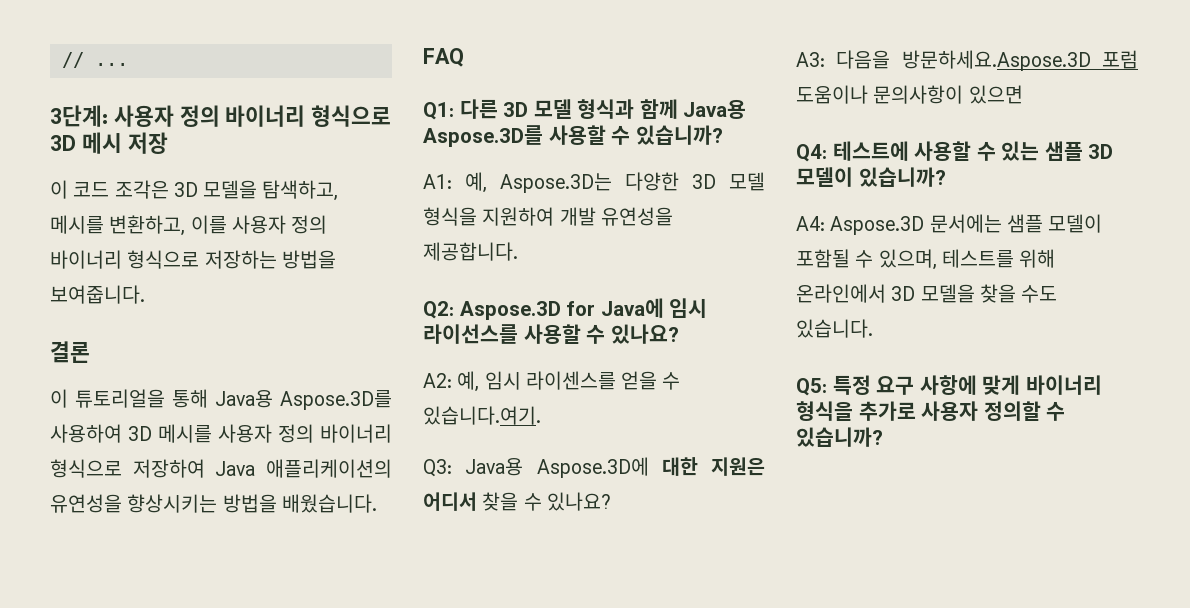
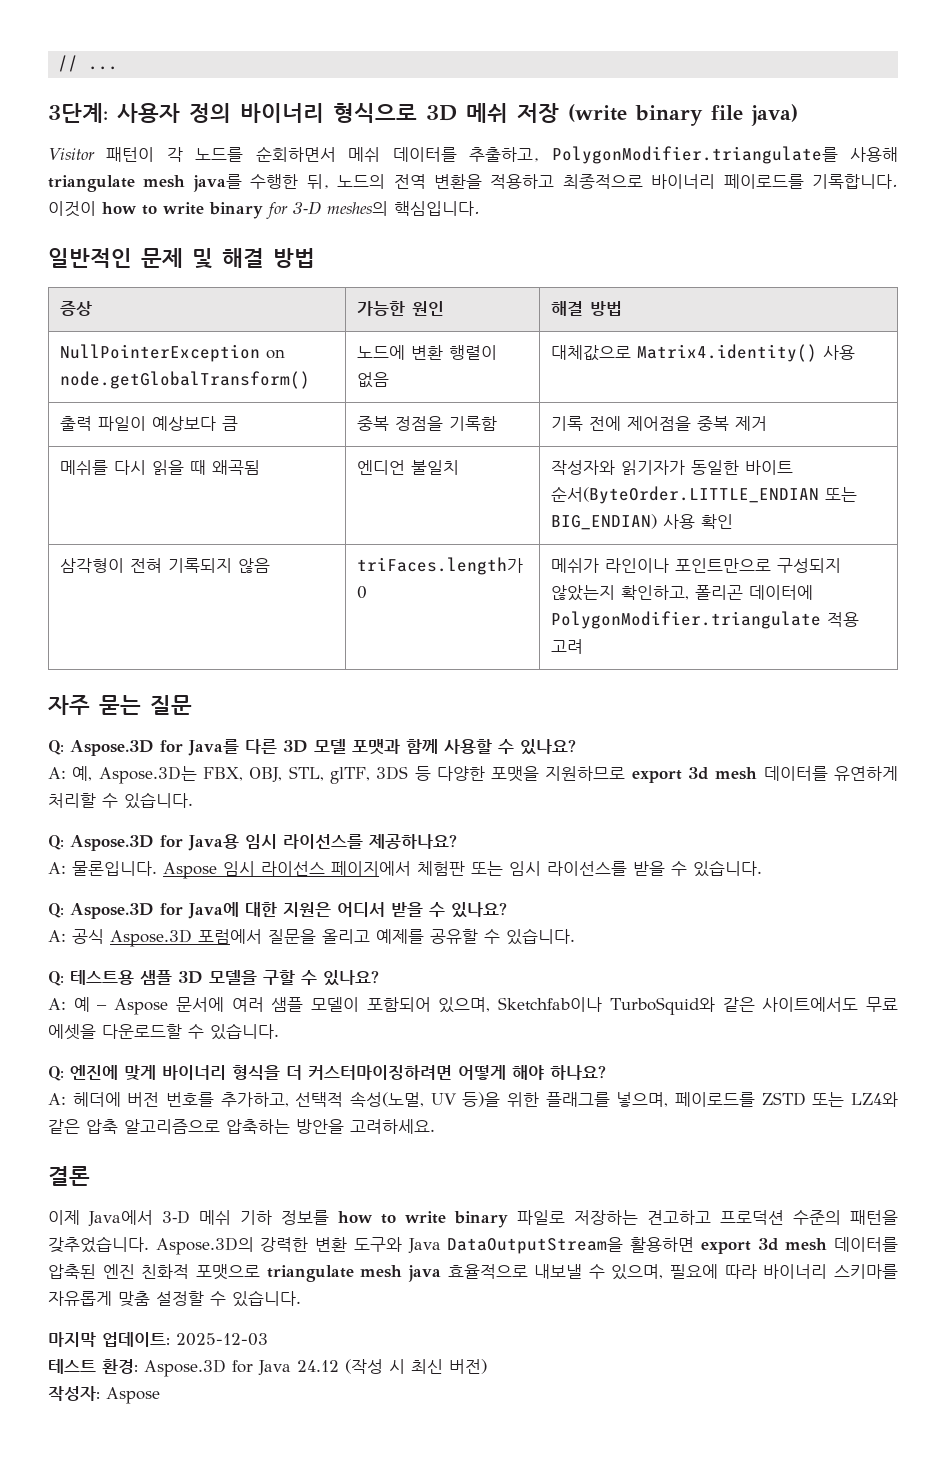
- 3단계: 사용자 정의 바이너리 형식으로 3D 메시 저장
- 이 코드 조각은 3D 모델을 탐색하고, 메시를 변환하고, 이를 사용자 정의 바이너리 형식으로 저장하는 방법을 보여줍니다.
+ 3단계: 사용자 정의 바이너리 형식으로 3D 메쉬 저장 (write binary file java)
+ Visitor 패턴이 각 노드를 순회하면서 메쉬 데이터를 추출하고, PolygonModifier.triangulate를 사용해 triangulate mesh java를 수행한 뒤, 노드의 전역 변환을 적용하고 최종적으로 바이너리 페이로드를 기록합니다. 이것이 how to write binary for 3‑D meshes의 핵심입니다.
+ 일반적인 문제 및 해결 방법
+ 증상 | 가능한 원인 | 해결 방법
+ NullPointerException on node.getGlobalTransform() | 노드에 변환 행렬이 없음 | 대체값으로 Matrix4.identity() 사용
+ 출력 파일이 예상보다 큼 | 중복 정점을 기록함 | 기록 전에 제어점을 중복 제거
+ 메쉬를 다시 읽을 때 왜곡됨 | 엔디언 불일치 | 작성자와 읽기자가 동일한 바이트 순서(ByteOrder.LITTLE_ENDIAN 또는 BIG_ENDIAN) 사용 확인
+ 삼각형이 전혀 기록되지 않음 | triFaces.length가 0 | 메쉬가 라인이나 포인트만으로 구성되지 않았는지 확인하고, 폴리곤 데이터에 PolygonModifier.triangulate 적용 고려
+ 자주 묻는 질문
+ Q: Aspose.3D for Java를 다른 3D 모델 포맷과 함께 사용할 수 있나요?
+ A: 예, Aspose.3D는 FBX, OBJ, STL, glTF, 3DS 등 다양한 포맷을 지원하므로 export 3d mesh 데이터를 유연하게 처리할 수 있습니다.
+ Q: Aspose.3D for Java용 임시 라이선스를 제공하나요?
+ A: 물론입니다. Aspose 임시 라이선스 페이지에서 체험판 또는 임시 라이선스를 받을 수 있습니다.
+ Q: Aspose.3D for Java에 대한 지원은 어디서 받을 수 있나요?
+ A: 공식 Aspose.3D 포럼에서 질문을 올리고 예제를 공유할 수 있습니다.
+ Q: 테스트용 샘플 3D 모델을 구할 수 있나요?
+ A: 예 – Aspose 문서에 여러 샘플 모델이 포함되어 있으며, Sketchfab이나 TurboSquid와 같은 사이트에서도 무료 에셋을 다운로드할 수 있습니다.
+ Q: 엔진에 맞게 바이너리 형식을 더 커스터마이징하려면 어떻게 해야 하나요?
+ A: 헤더에 버전 번호를 추가하고, 선택적 속성(노멀, UV 등)을 위한 플래그를 넣으며, 페이로드를 ZSTD 또는 LZ4와 같은 압축 알고리즘으로 압축하는 방안을 고려하세요.
  결론
- 이 튜토리얼을 통해 Java용 Aspose.3D를 사용하여 3D 메시를 사용자 정의 바이너리 형식으로 저장하여 Java 애플리케이션의 유연성을 향상시키는 방법을 배웠습니다.
- FAQ
- Q1: 다른 3D 모델 형식과 함께 Java용 Aspose.3D를 사용할 수 있습니까?
- A1: 예, Aspose.3D는 다양한 3D 모델 형식을 지원하여 개발 유연성을 제공합니다.
- Q2: Aspose.3D for Java에 임시 라이선스를 사용할 수 있나요?
- A2: 예, 임시 라이센스를 얻을 수 있습니다.여기.
- Q3: Java용 Aspose.3D에 대한 지원은 어디서 찾을 수 있나요?
- A3: 다음을 방문하세요.Aspose.3D 포럼 도움이나 문의사항이 있으면
- Q4: 테스트에 사용할 수 있는 샘플 3D 모델이 있습니까?
- A4: Aspose.3D 문서에는 샘플 모델이 포함될 수 있으며, 테스트를 위해 온라인에서 3D 모델을 찾을 수도 있습니다.
- Q5: 특정 요구 사항에 맞게 바이너리 형식을 추가로 사용자 정의할 수 있습니까?
+ 이제 Java에서 3‑D 메쉬 기하 정보를 how to write binary 파일로 저장하는 견고하고 프로덕션 수준의 패턴을 갖추었습니다. Aspose.3D의 강력한 변환 도구와 Java DataOutputStream을 활용하면 export 3d mesh 데이터를 압축된 엔진 친화적 포맷으로 triangulate mesh java 효율적으로 내보낼 수 있으며, 필요에 따라 바이너리 스키마를 자유롭게 맞춤 설정할 수 있습니다.
+ 마지막 업데이트: 2025-12-03
+ 테스트 환경: Aspose.3D for Java 24.12 (작성 시 최신 버전)
+ 작성자: Aspose

